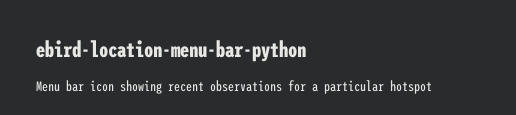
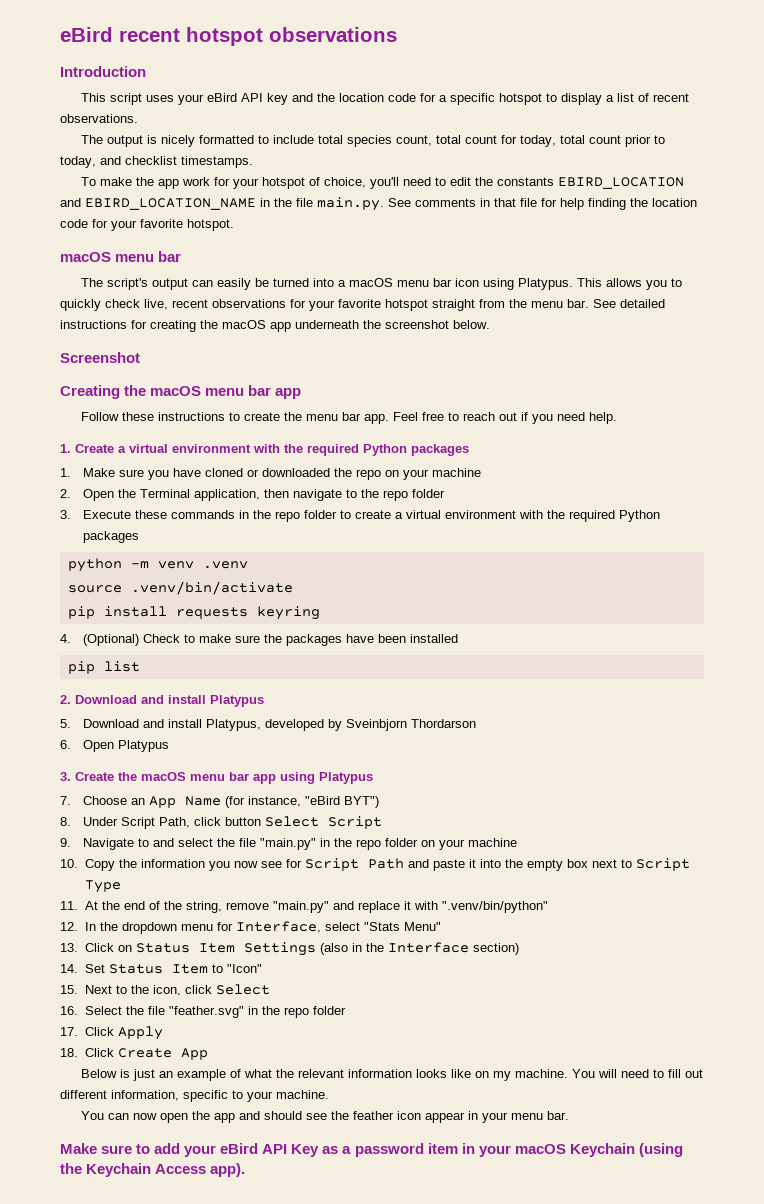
- ebird-location-menu-bar-python
- Menu bar icon showing recent observations for a particular hotspot
+ eBird recent hotspot observations
+ Introduction
+ This script uses your eBird API key and the location code for a specific hotspot to display a list of recent observations.
+ The output is nicely formatted to include total species count, total count for today, total count prior to today, and checklist timestamps.
+ To make the app work for your hotspot of choice, you'll need to edit the constants EBIRD_LOCATION and EBIRD_LOCATION_NAME in the file main.py. See comments in that file for help finding the location code for your favorite hotspot.
+ macOS menu bar
+ The script's output can easily be turned into a macOS menu bar icon using Platypus. This allows you to quickly check live, recent observations for your favorite hotspot straight from the menu bar. See detailed instructions for creating the macOS app underneath the screenshot below.
+ Screenshot
+ Creating the macOS menu bar app
+ Follow these instructions to create the menu bar app. Feel free to reach out if you need help.
+ 1. Create a virtual environment with the required Python packages
+ 1. Make sure you have cloned or downloaded the repo on your machine
+ 2. Open the Terminal application, then navigate to the repo folder
+ 3. Execute these commands in the repo folder to create a virtual environment with the required Python packages
+ python -m venv .venv
+ source .venv/bin/activate
+ pip install requests keyring
+ 4. (Optional) Check to make sure the packages have been installed
+ pip list
+ 2. Download and install Platypus
+ 5. Download and install Platypus, developed by Sveinbjorn Thordarson
+ 6. Open Platypus
+ 3. Create the macOS menu bar app using Platypus
+ 7. Choose an App Name (for instance, "eBird BYT")
+ 8. Under Script Path, click button Select Script
+ 9. Navigate to and select the file "main.py" in the repo folder on your machine
+ 10. Copy the information you now see for Script Path and paste it into the empty box next to Script Type
+ 11. At the end of the string, remove "main.py" and replace it with ".venv/bin/python"
+ 12. In the dropdown menu for Interface, select "Stats Menu"
+ 13. Click on Status Item Settings (also in the Interface section)
+ 14. Set Status Item to "Icon"
+ 15. Next to the icon, click Select
+ 16. Select the file "feather.svg" in the repo folder
+ 17. Click Apply
+ 18. Click Create App
+ Below is just an example of what the relevant information looks like on my machine. You will need to fill out different information, specific to your machine.
+ You can now open the app and should see the feather icon appear in your menu bar.
+ Make sure to add your eBird API Key as a password item in your macOS Keychain (using the Keychain Access app).

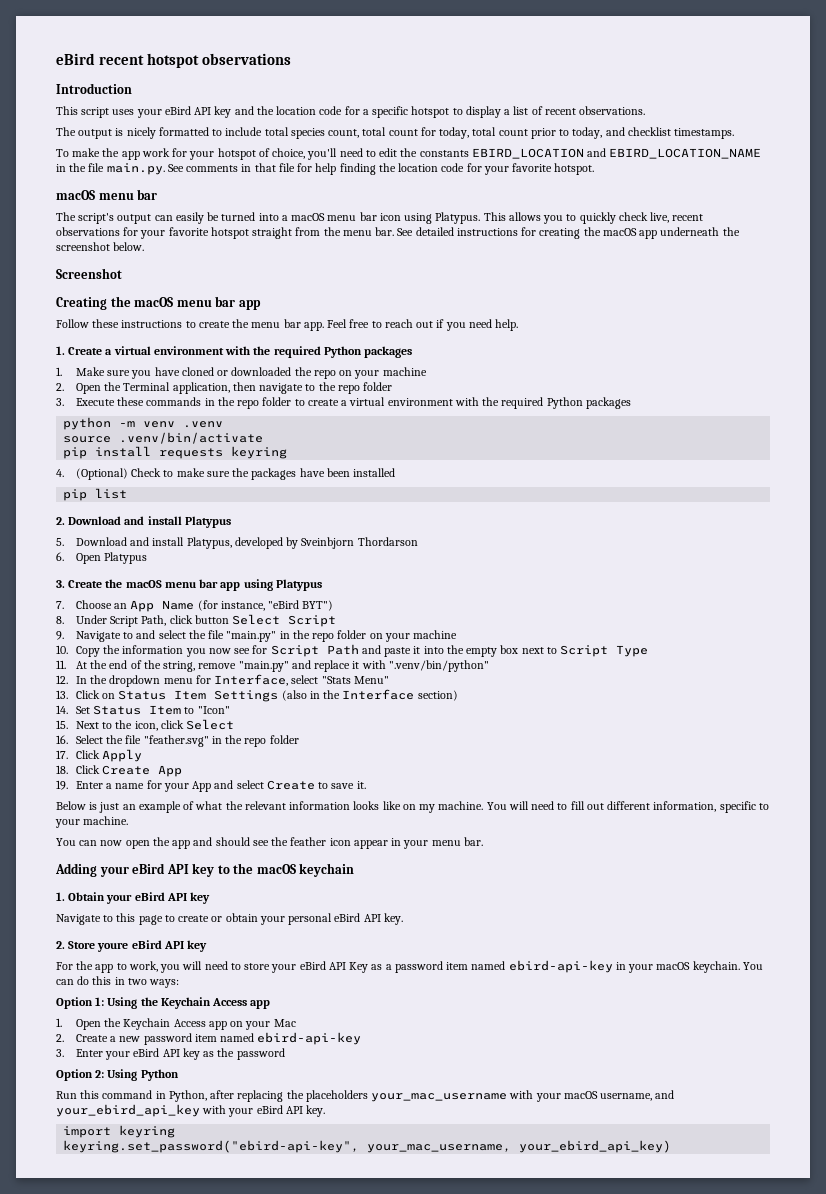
+ 19. Enter a name for your App and select Create to save it.
- Make sure to add your eBird API Key as a password item in your macOS Keychain (using the Keychain Access app).
+ Adding your eBird API key to the macOS keychain
+ 1. Obtain your eBird API key
+ Navigate to this page to create or obtain your personal eBird API key.
+ 2. Store youre eBird API key
+ For the app to work, you will need to store your eBird API Key as a password item named ebird-api-key in your macOS keychain. You can do this in two ways:
+ Option 1: Using the Keychain Access app
+ 1. Open the Keychain Access app on your Mac
+ 2. Create a new password item named ebird-api-key
+ 3. Enter your eBird API key as the password
+ Option 2: Using Python
+ Run this command in Python, after replacing the placeholders your_mac_username with your macOS username, and your_ebird_api_key with your eBird API key.
+ import keyring
+ keyring.set_password("ebird-api-key", your_mac_username, your_ebird_api_key)

